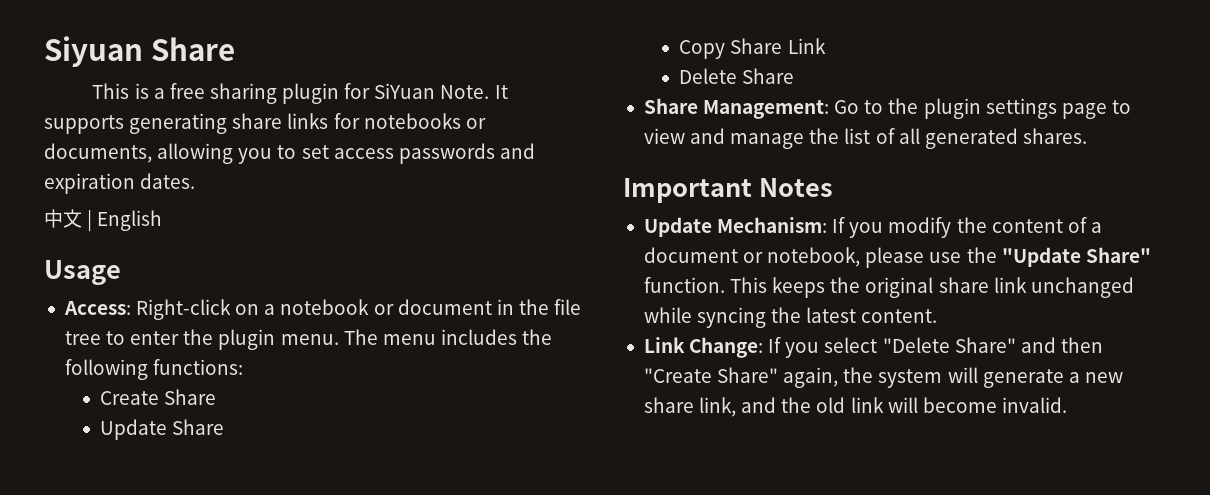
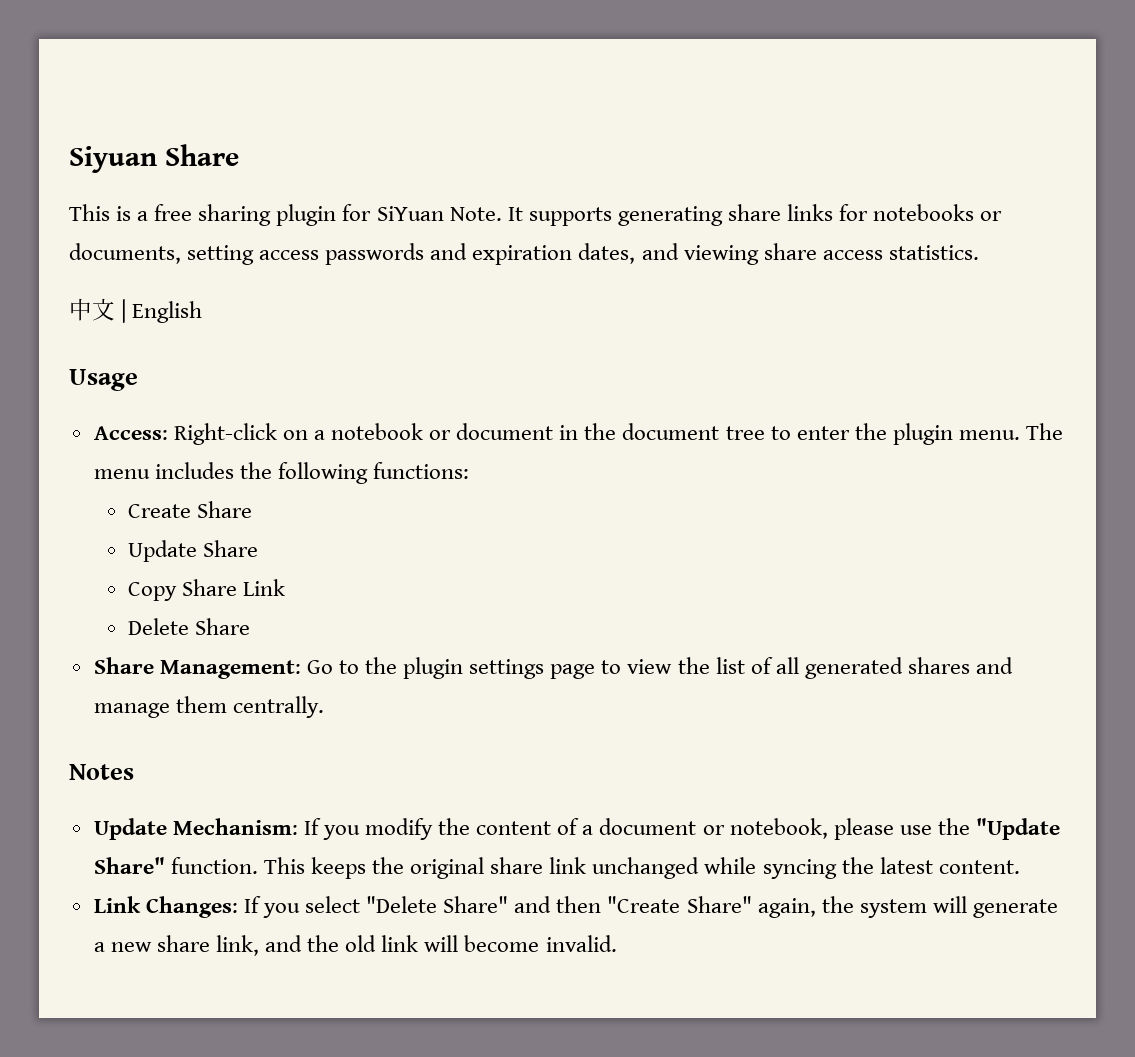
- It supports generating share links for notebooks or documents, allowing you to set access passwords and expiration dates.
+ It supports generating share links for notebooks or documents, setting access passwords and expiration dates, and viewing share access statistics.
- Access: Right-click on a notebook or document in the file tree to enter the plugin menu.
+ Access: Right-click on a notebook or document in the document tree to enter the plugin menu.
- Share Management: Go to the plugin settings page to view and manage the list of all generated shares.
- Important Notes
+ Share Management: Go to the plugin settings page to view the list of all generated shares and manage them centrally.
+ Notes
- Link Change: If you select "Delete Share" and then "Create Share" again, the system will generate a new share link, and the old link will become invalid.
+ Link Changes: If you select "Delete Share" and then "Create Share" again, the system will generate a new share link, and the old link will become invalid.

